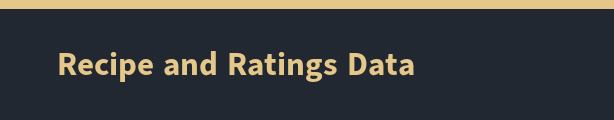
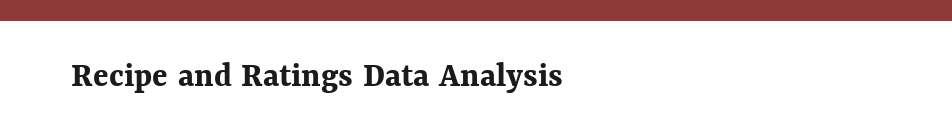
- Recipe and Ratings Data
+ Recipe and Ratings Data Analysis

